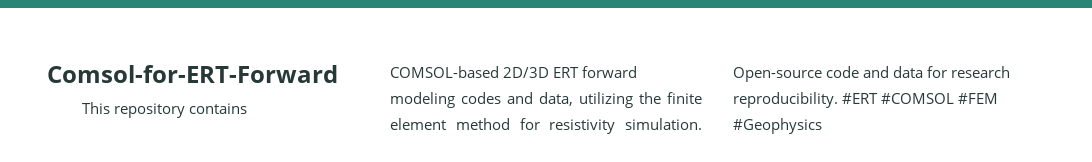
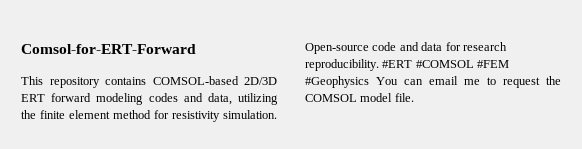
- #ERT #COMSOL #FEM #Geophysics
+ #ERT #COMSOL #FEM #Geophysics You can email me to request the COMSOL model file.

